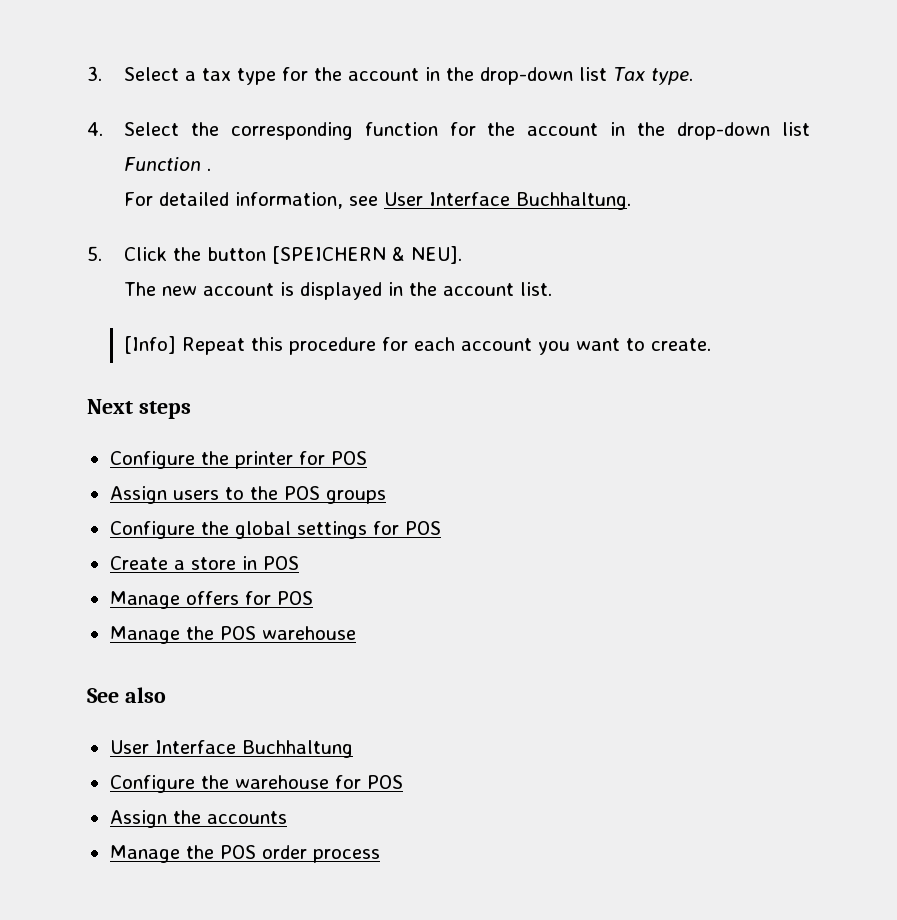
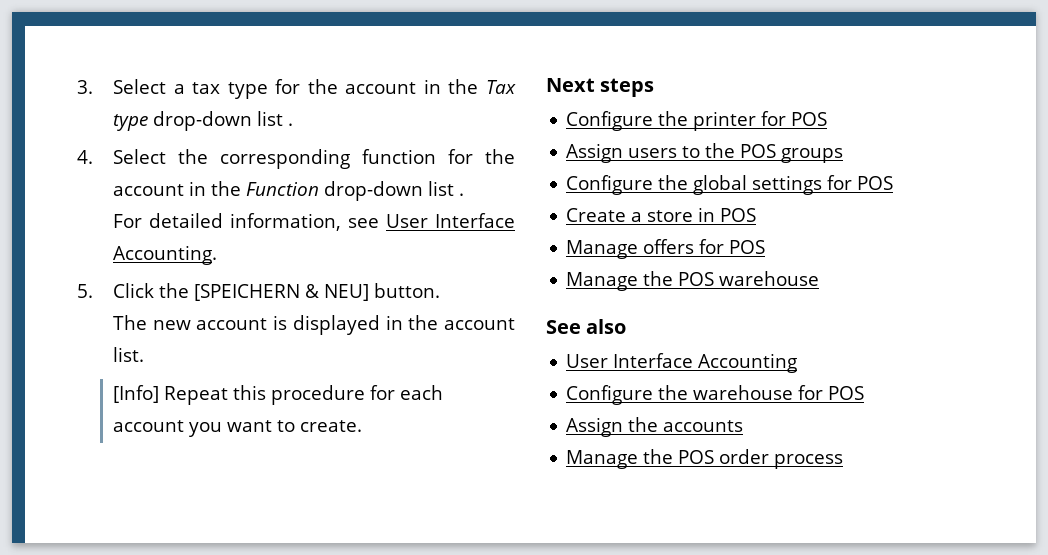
- 3. Select a tax type for the account in the drop-down list Tax type.
+ 3. Select a tax type for the account in the Tax type drop-down list .
- 4. Select the corresponding function for the account in the drop-down list Function .
+ 4. Select the corresponding function for the account in the Function drop-down list .
- For detailed information, see User Interface Buchhaltung.
+ For detailed information, see User Interface Accounting.
- 5. Click the button [SPEICHERN & NEU].
+ 5. Click the [SPEICHERN & NEU] button.
- User Interface Buchhaltung
+ User Interface Accounting

